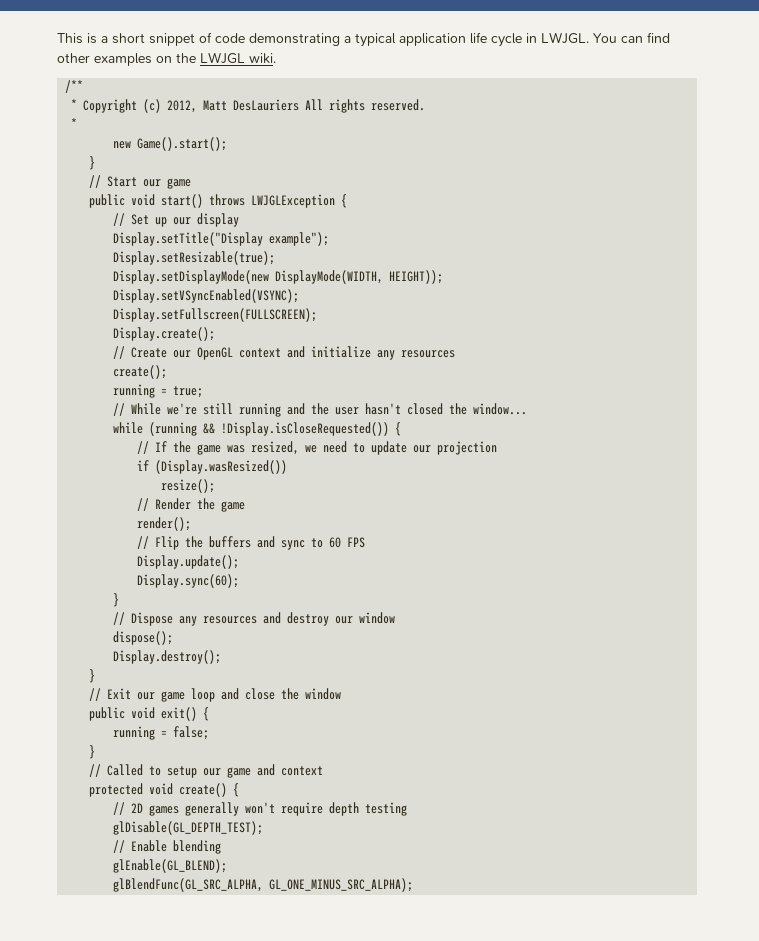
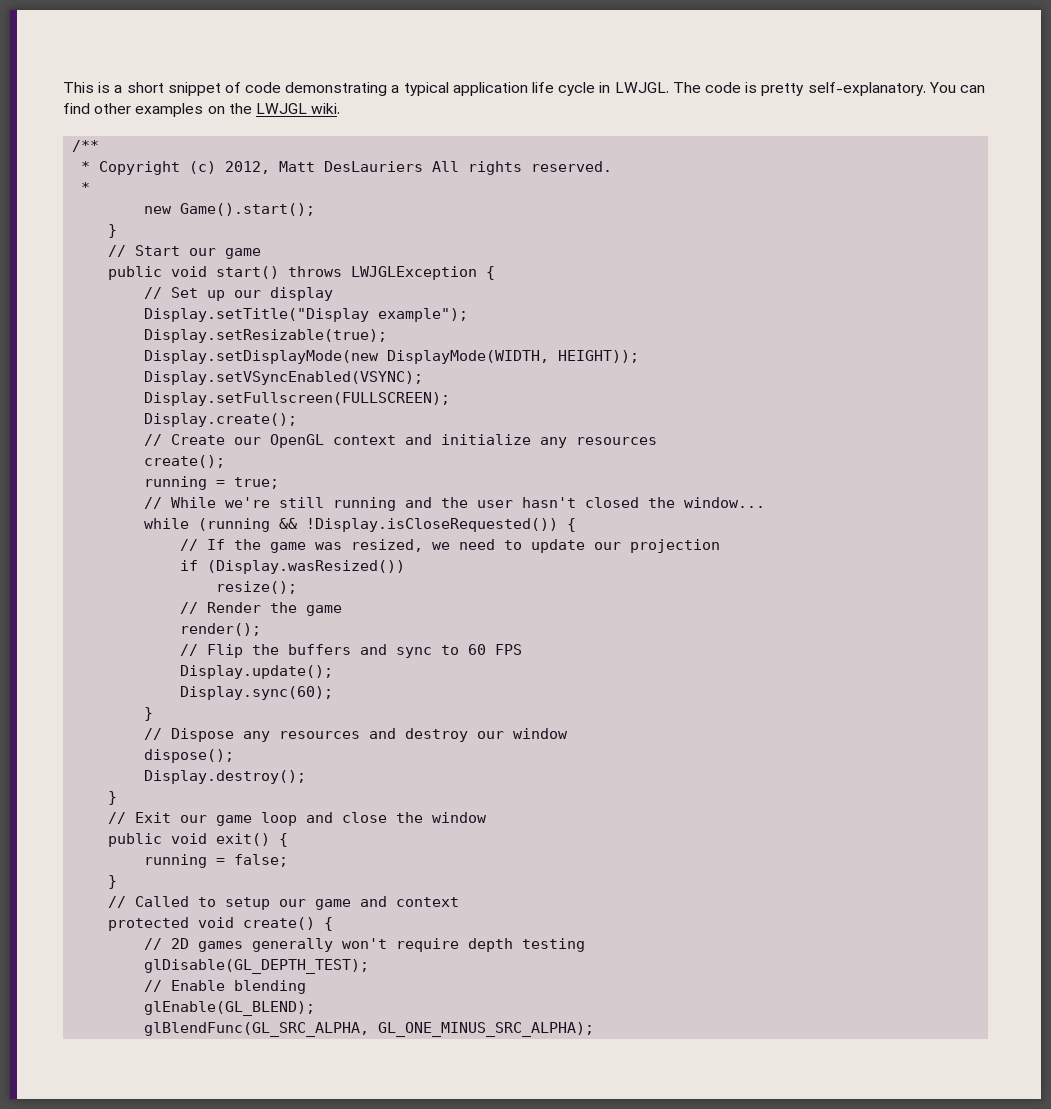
+ The code is pretty self-explanatory.

